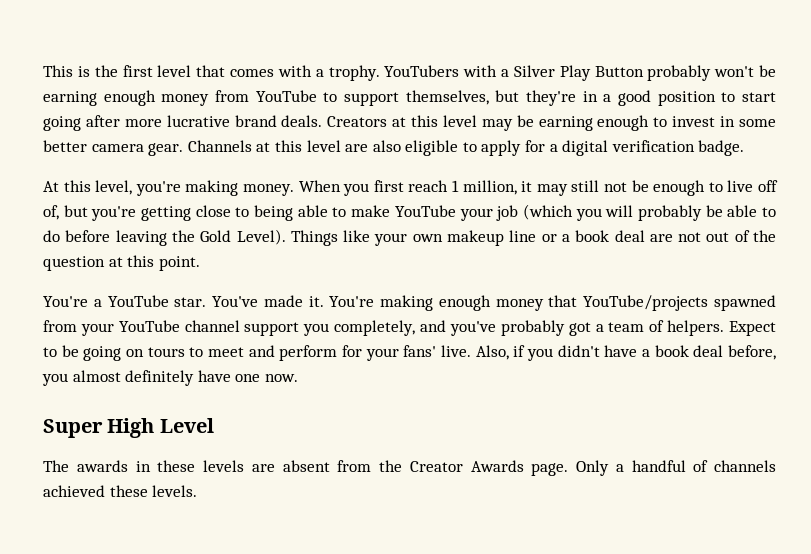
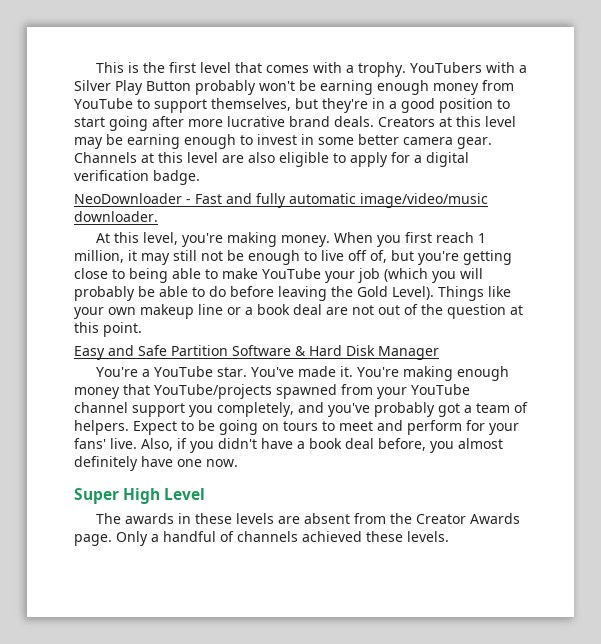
+ NeoDownloader - Fast and fully automatic image/video/music downloader.
+ Easy and Safe Partition Software & Hard Disk Manager

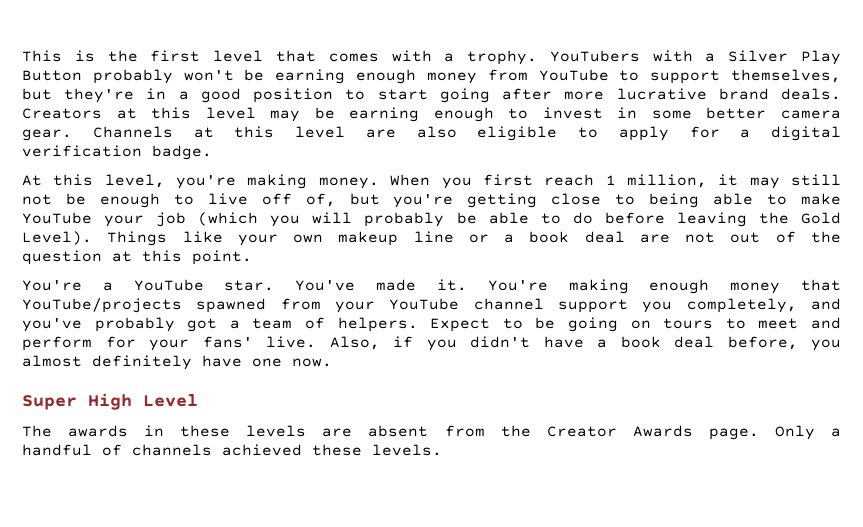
- NeoDownloader - Fast and fully automatic image/video/music downloader.
- Easy and Safe Partition Software & Hard Disk Manager

